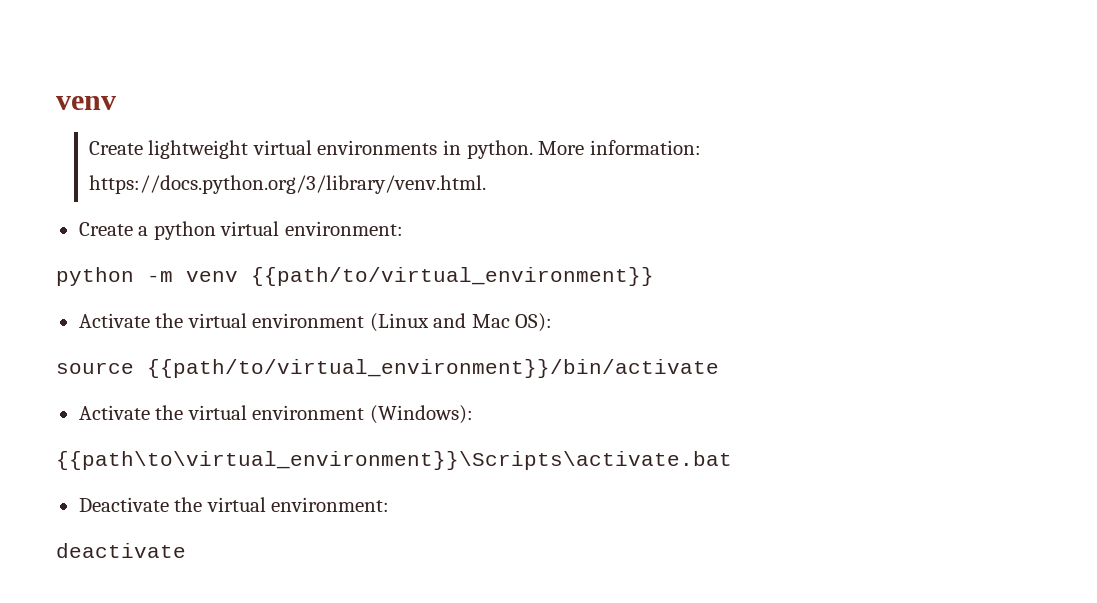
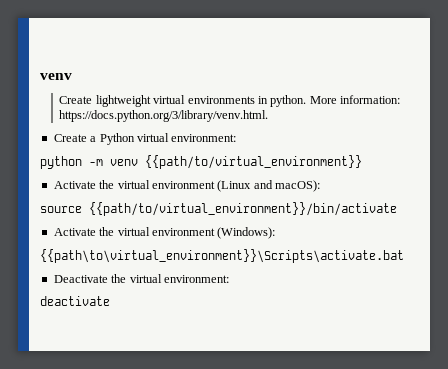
- Create a python virtual environment:
+ Create a Python virtual environment:
- Activate the virtual environment (Linux and Mac OS):
+ Activate the virtual environment (Linux and macOS):

